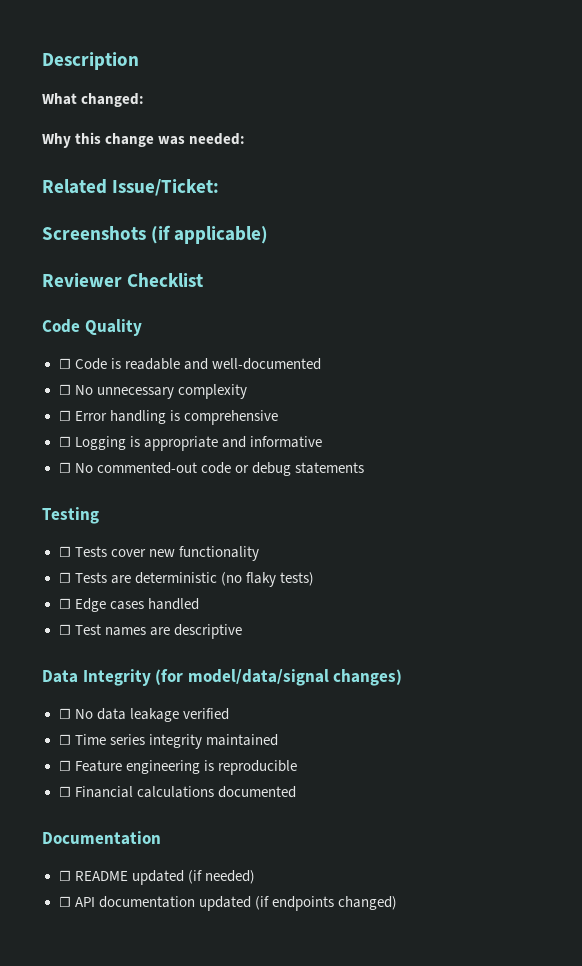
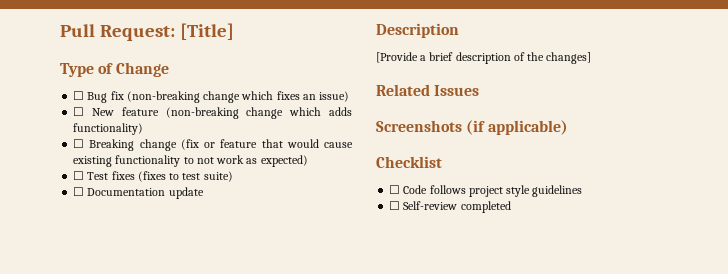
+ Pull Request: [Title]
+ Type of Change
+ ☐ Bug fix (non-breaking change which fixes an issue)
+ ☐ New feature (non-breaking change which adds functionality)
+ ☐ Breaking change (fix or feature that would cause existing functionality to not work as expected)
+ ☐ Test fixes (fixes to test suite)
+ ☐ Documentation update
  Description
- What changed:
- Why this change was needed:
+ [Provide a brief description of the changes]
- Related Issue/Ticket:
+ Related Issues
- Reviewer Checklist
+ Checklist
- Code Quality
- ☐ Code is readable and well-documented
- ☐ No unnecessary complexity
- ☐ Error handling is comprehensive
- ☐ Logging is appropriate and informative
- ☐ No commented-out code or debug statements
- Testing
- ☐ Tests cover new functionality
- ☐ Tests are deterministic (no flaky tests)
- ☐ Edge cases handled
- ☐ Test names are descriptive
- Data Integrity (for model/data/signal changes)
- ☐ No data leakage verified
- ☐ Time series integrity maintained
- ☐ Feature engineering is reproducible
- ☐ Financial calculations documented
- Documentation
- ☐ README updated (if needed)
- ☐ API documentation updated (if endpoints changed)
+ ☐ Code follows project style guidelines
+ ☐ Self-review completed

